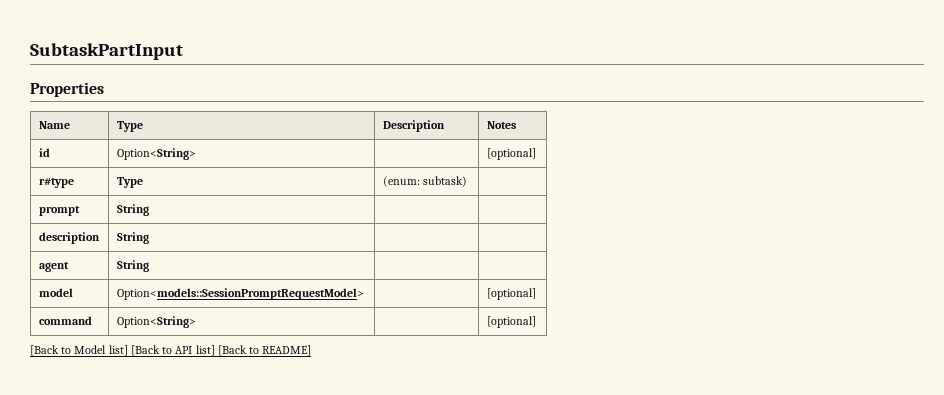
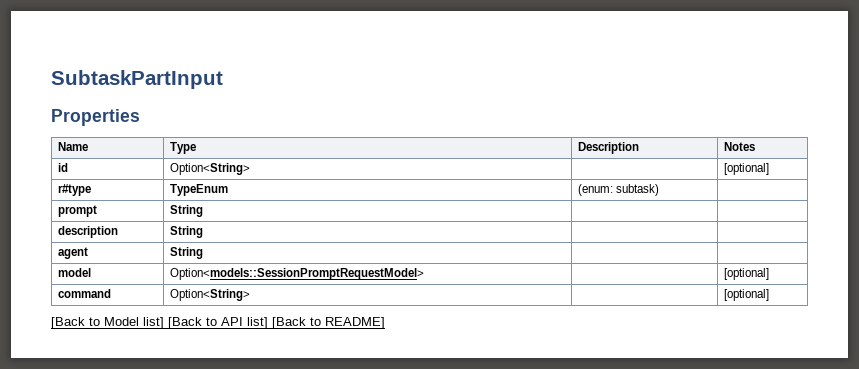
- r#type | Type | (enum: subtask) |
+ r#type | TypeEnum | (enum: subtask) |

